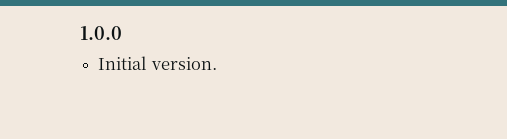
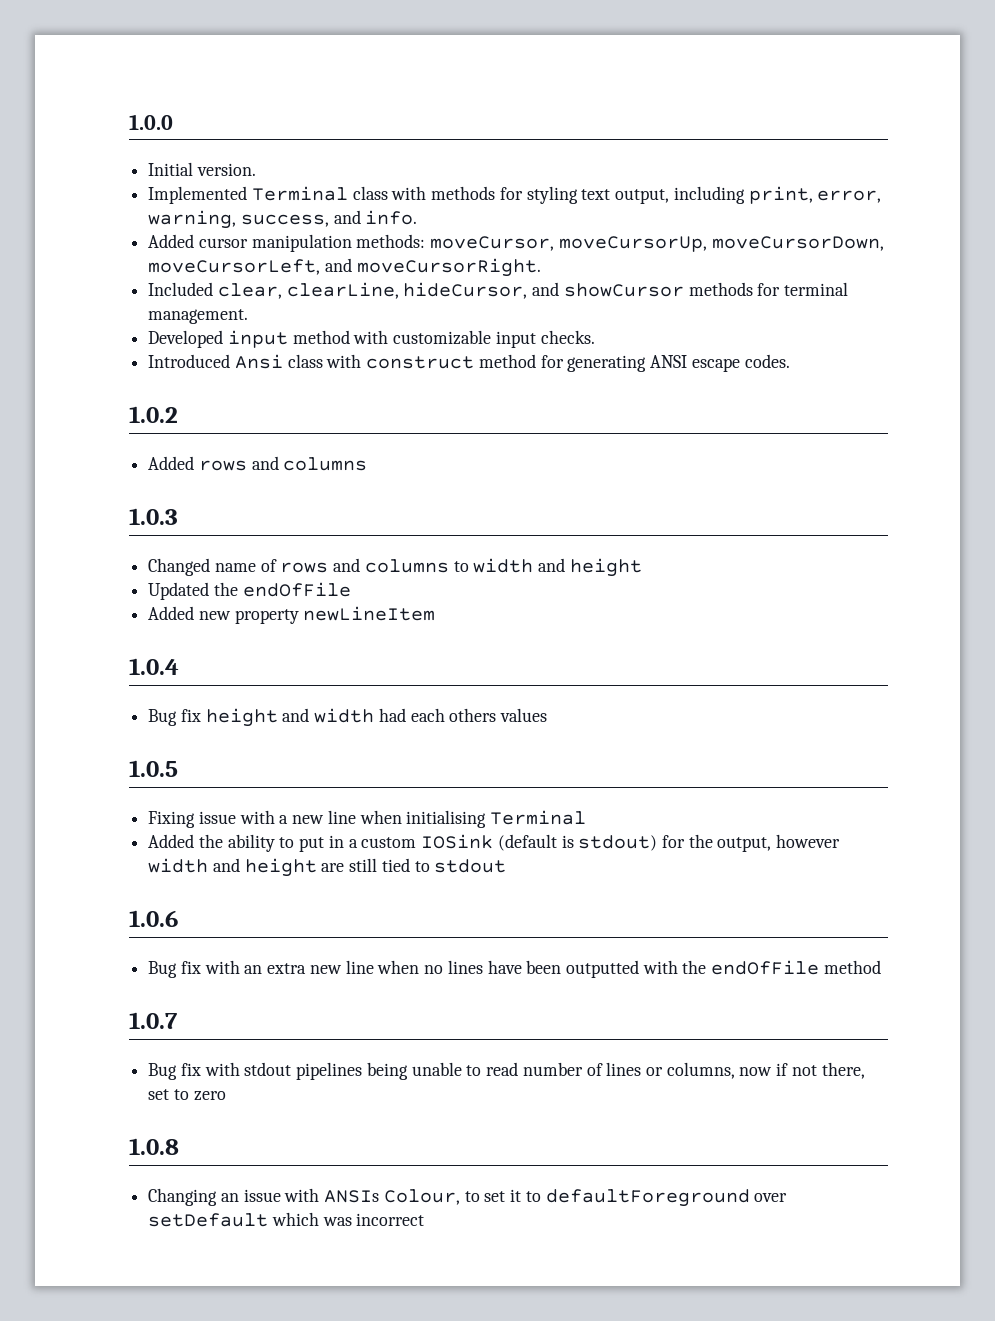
+ Implemented Terminal class with methods for styling text output, including print, error, warning, success, and info.
+ Added cursor manipulation methods: moveCursor, moveCursorUp, moveCursorDown, moveCursorLeft, and moveCursorRight.
+ Included clear, clearLine, hideCursor, and showCursor methods for terminal management.
+ Developed input method with customizable input checks.
+ Introduced Ansi class with construct method for generating ANSI escape codes.
+ 1.0.2
+ Added rows and columns
+ 1.0.3
+ Changed name of rows and columns to width and height
+ Updated the endOfFile
+ Added new property newLineItem
+ 1.0.4
+ Bug fix height and width had each others values
+ 1.0.5
+ Fixing issue with a new line when initialising Terminal
+ Added the ability to put in a custom IOSink (default is stdout) for the output, however width and height are still tied to stdout
+ 1.0.6
+ Bug fix with an extra new line when no lines have been outputted with the endOfFile method
+ 1.0.7
+ Bug fix with stdout pipelines being unable to read number of lines or columns, now if not there, set to zero
+ 1.0.8
+ Changing an issue with ANSIs Colour, to set it to defaultForeground over setDefault which was incorrect

